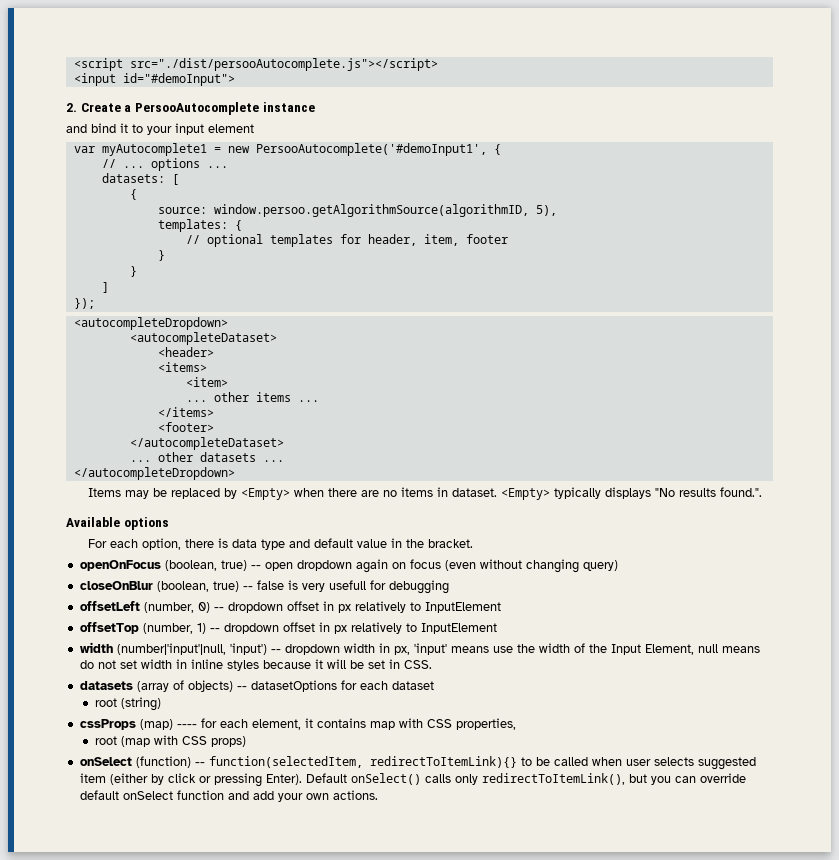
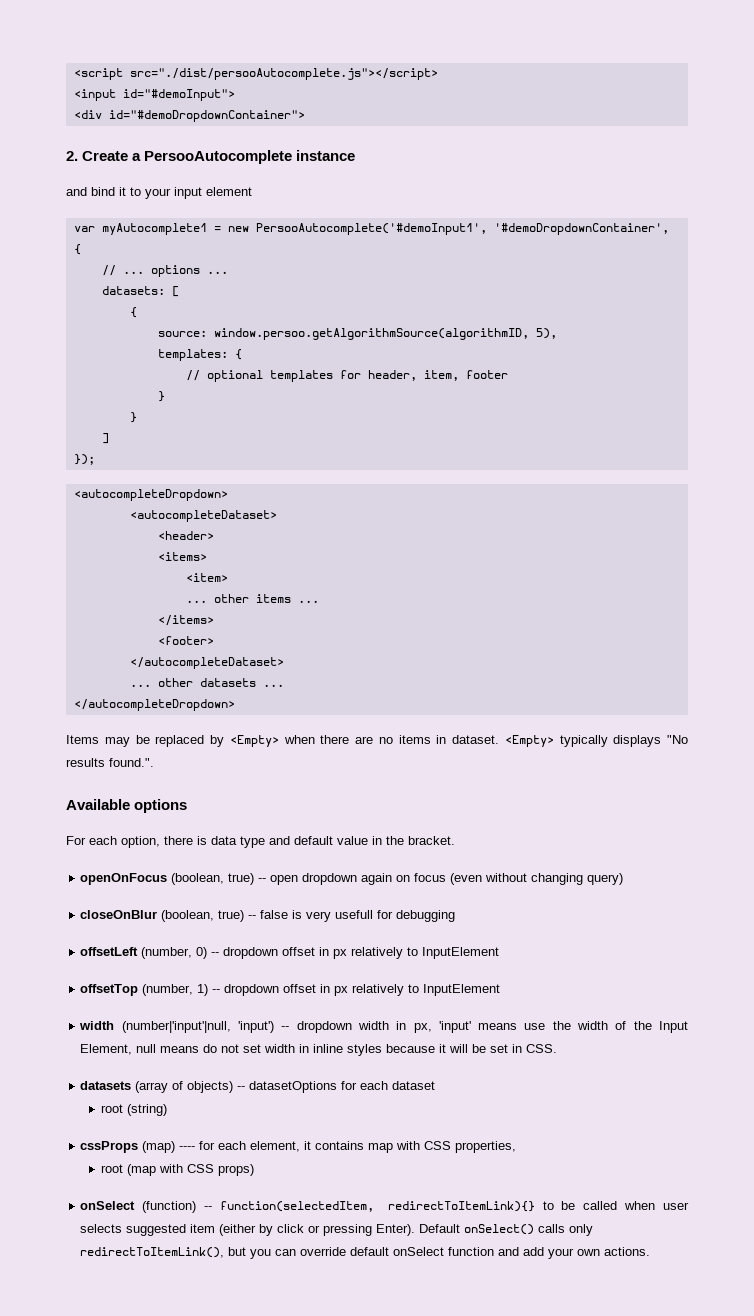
+ <div id="#demoDropdownContainer">
- var myAutocomplete1 = new PersooAutocomplete('#demoInput1', {
+ var myAutocomplete1 = new PersooAutocomplete('#demoInput1', '#demoDropdownContainer', {

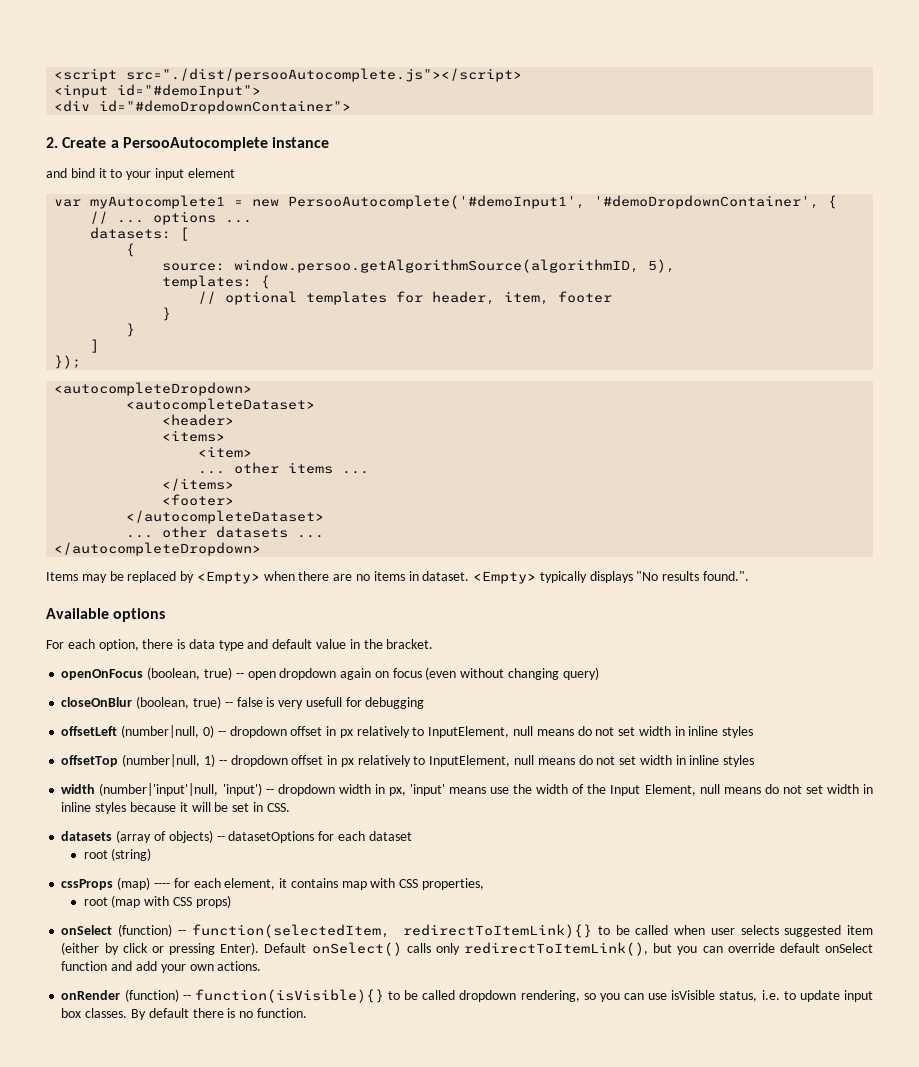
- offsetLeft (number, 0) -- dropdown offset in px relatively to InputElement
+ offsetLeft (number|null, 0) -- dropdown offset in px relatively to InputElement, null means do not set width in inline styles
- offsetTop (number, 1) -- dropdown offset in px relatively to InputElement
+ offsetTop (number|null, 1) -- dropdown offset in px relatively to InputElement, null means do not set width in inline styles
+ onRender (function) -- function(isVisible){} to be called dropdown rendering, so you can use isVisible status, i.e. to update input box classes. By default there is no function.

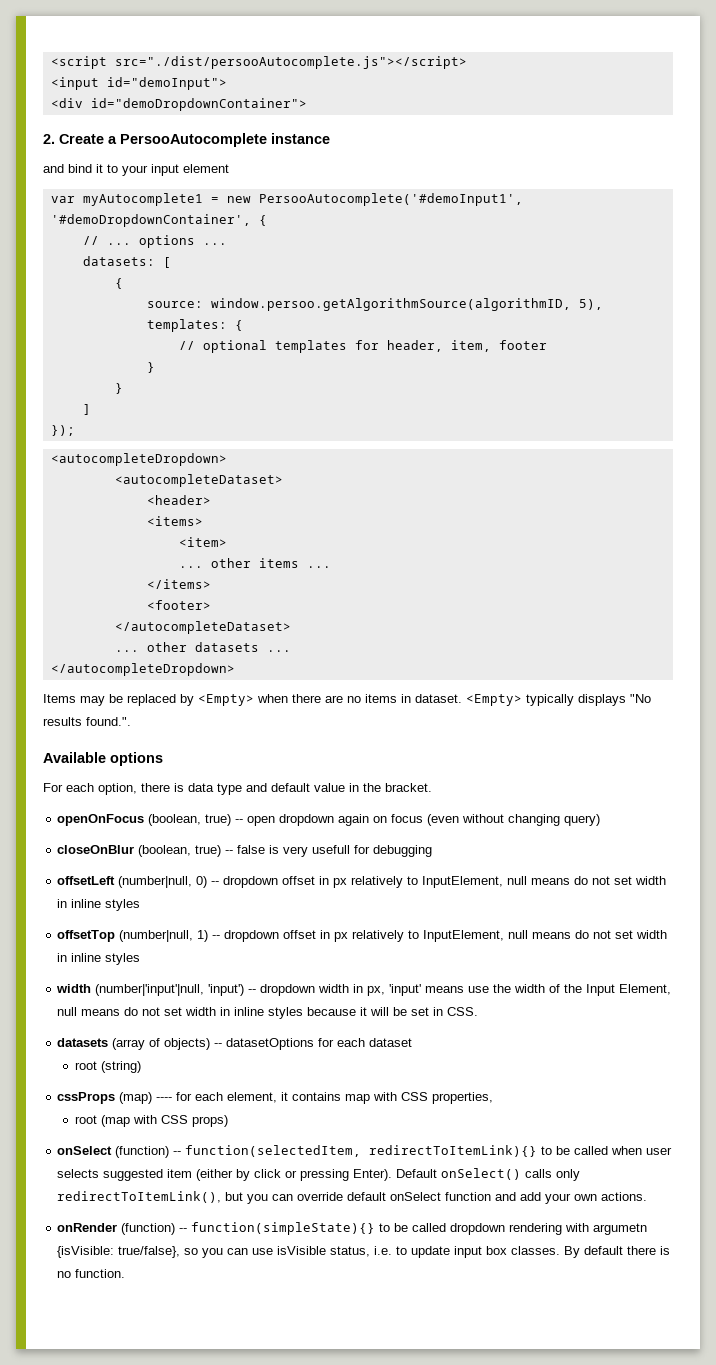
- <input id="#demoInput">
+ <input id="demoInput">
- <div id="#demoDropdownContainer">
+ <div id="demoDropdownContainer">
- onRender (function) -- function(isVisible){} to be called dropdown rendering, so you can use isVisible status, i.e. to update input box classes.
+ onRender (function) -- function(simpleState){} to be called dropdown rendering with argumetn {isVisible: true/false}, so you can use isVisible status, i.e. to update input box classes.

